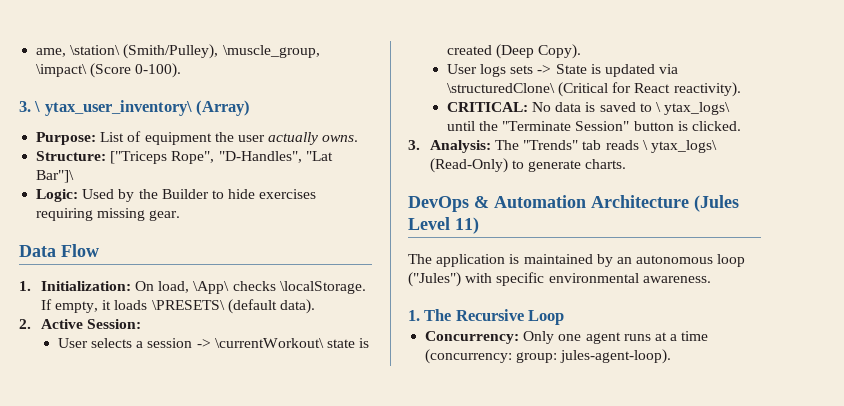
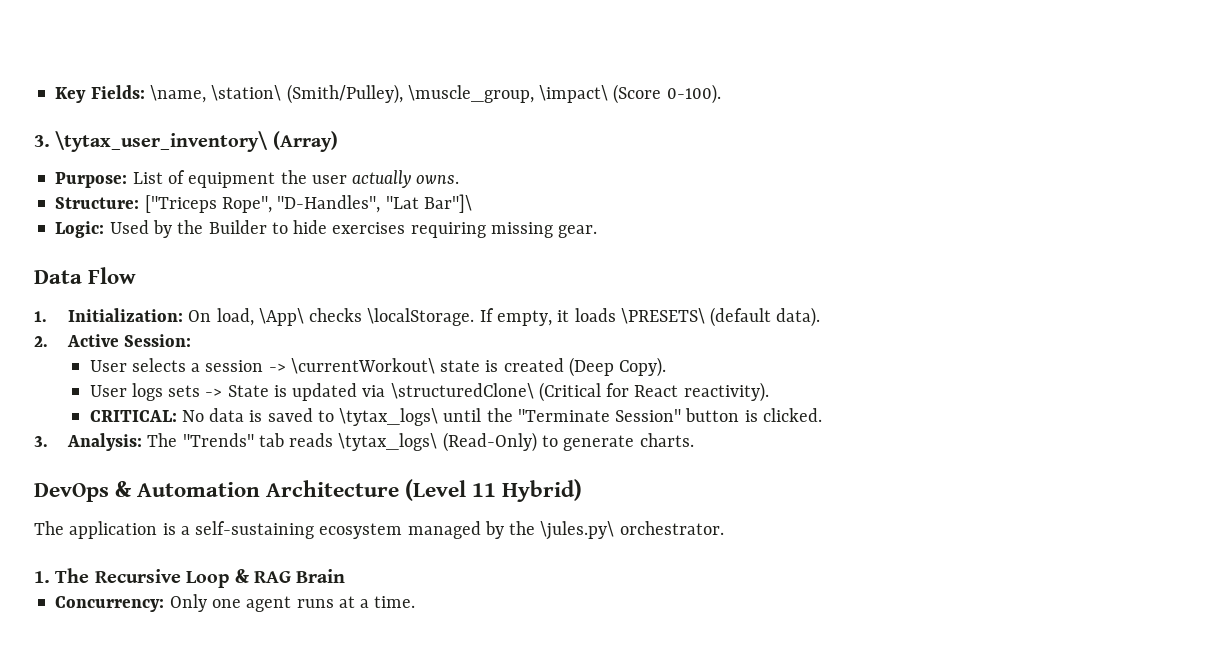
- ame, \station\ (Smith/Pulley), \muscle_group, \impact\ (Score 0-100).
+ Key Fields: \name, \station\ (Smith/Pulley), \muscle_group, \impact\ (Score 0-100).
- 3. \ ytax_user_inventory\ (Array)
+ 3. \tytax_user_inventory\ (Array)
- CRITICAL: No data is saved to \ ytax_logs\ until the "Terminate Session" button is clicked.
+ CRITICAL: No data is saved to \tytax_logs\ until the "Terminate Session" button is clicked.
- 3. Analysis: The "Trends" tab reads \ ytax_logs\ (Read-Only) to generate charts.
+ 3. Analysis: The "Trends" tab reads \tytax_logs\ (Read-Only) to generate charts.
- DevOps & Automation Architecture (Jules Level 11)
+ DevOps & Automation Architecture (Level 11 Hybrid)
- The application is maintained by an autonomous loop ("Jules") with specific environmental awareness.
+ The application is a self-sustaining ecosystem managed by the \jules.py\ orchestrator.
- 1. The Recursive Loop
+ 1. The Recursive Loop & RAG Brain
- Concurrency: Only one agent runs at a time (concurrency: group: jules-agent-loop).
+ Concurrency: Only one agent runs at a time.

